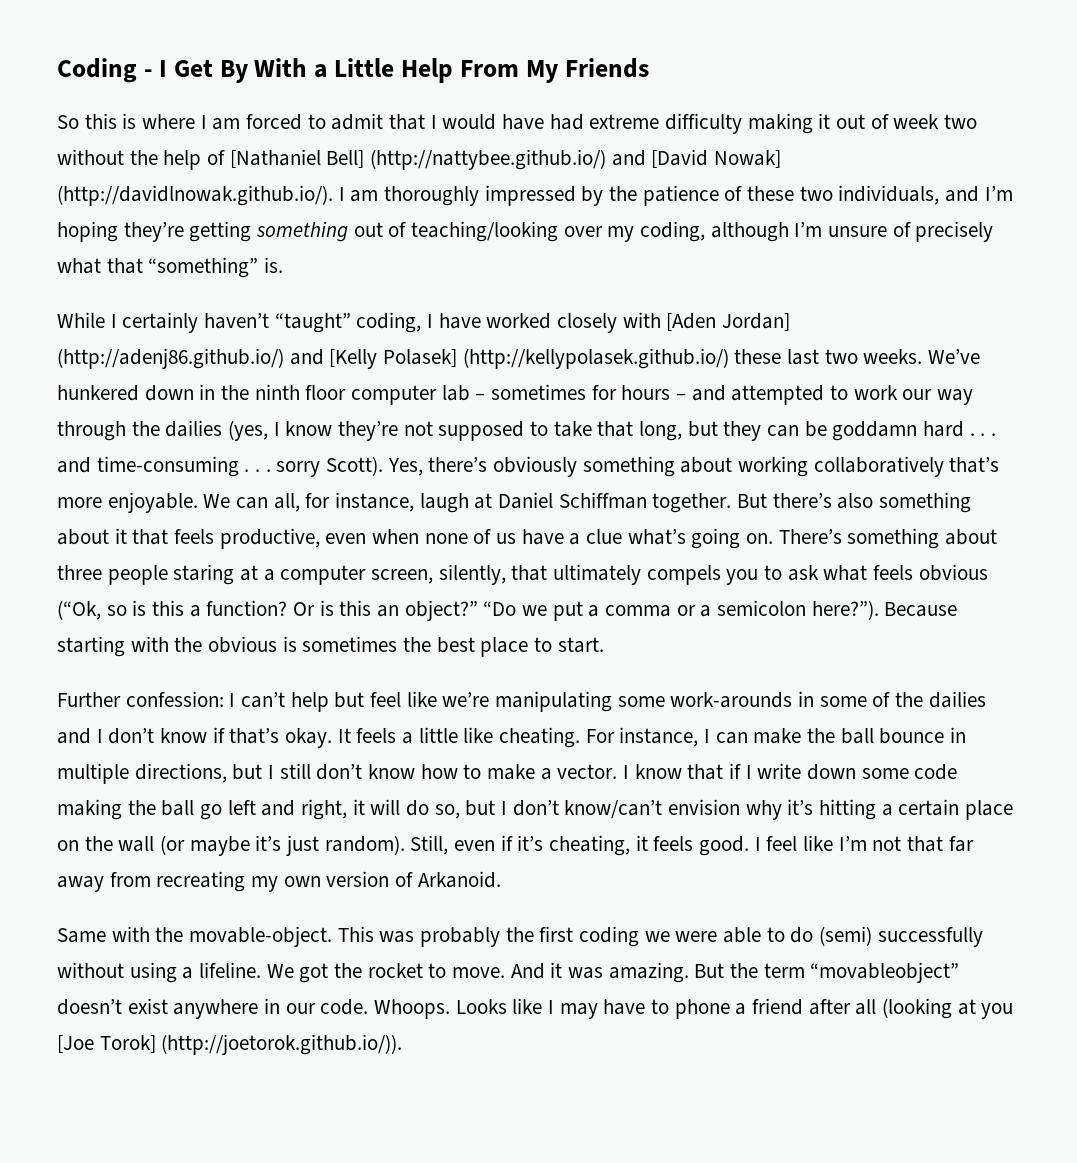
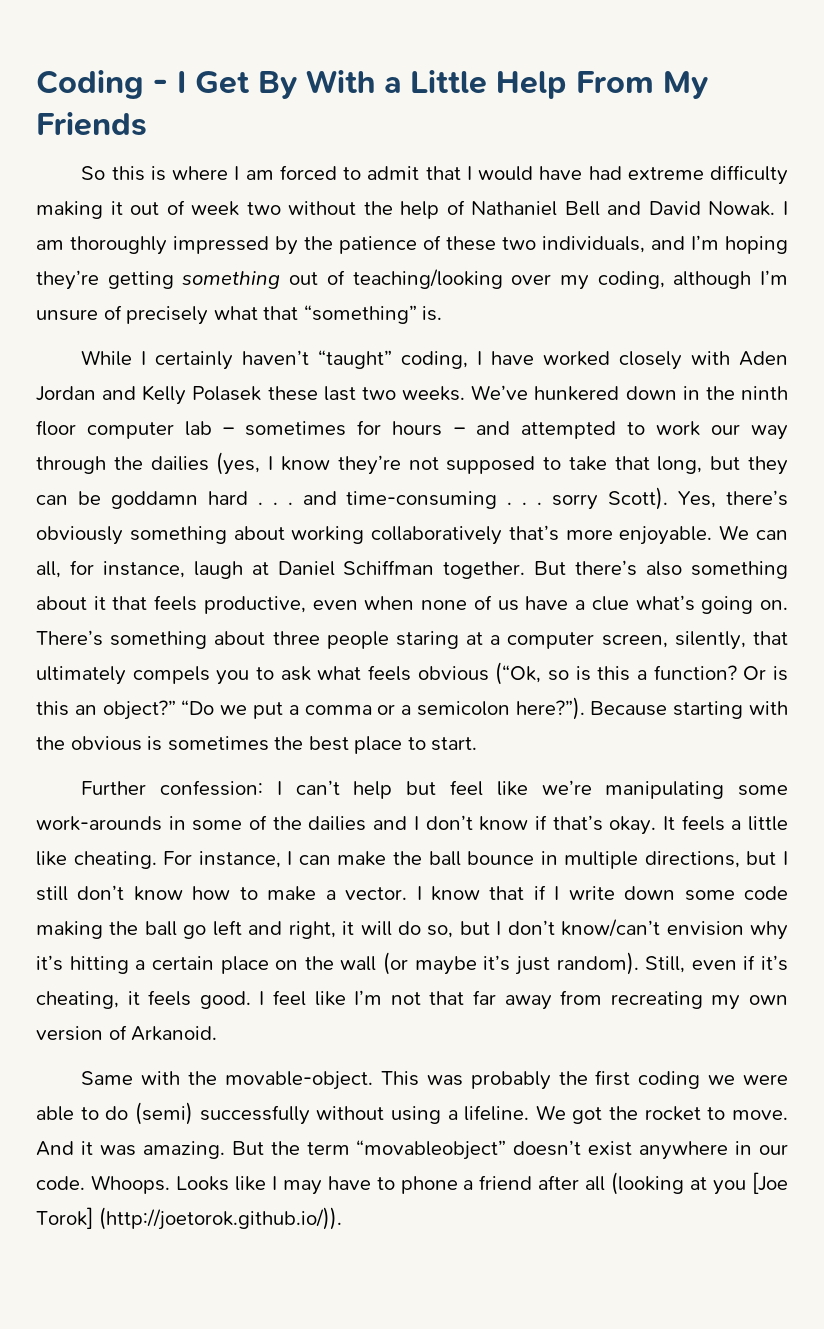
- So this is where I am forced to admit that I would have had extreme difficulty making it out of week two without the help of [Nathaniel Bell] (http://nattybee.github.io/) and [David Nowak] (http://davidlnowak.github.io/). I am thoroughly impressed by the patience of these two individuals, and I’m hoping they’re getting something out of teaching/looking over my coding, although I’m unsure of precisely what that “something” is.
+ So this is where I am forced to admit that I would have had extreme difficulty making it out of week two without the help of Nathaniel Bell and David Nowak. I am thoroughly impressed by the patience of these two individuals, and I’m hoping they’re getting something out of teaching/looking over my coding, although I’m unsure of precisely what that “something” is.
- While I certainly haven’t “taught” coding, I have worked closely with [Aden Jordan] (http://adenj86.github.io/) and [Kelly Polasek] (http://kellypolasek.github.io/) these last two weeks.
+ While I certainly haven’t “taught” coding, I have worked closely with Aden Jordan and Kelly Polasek these last two weeks.

